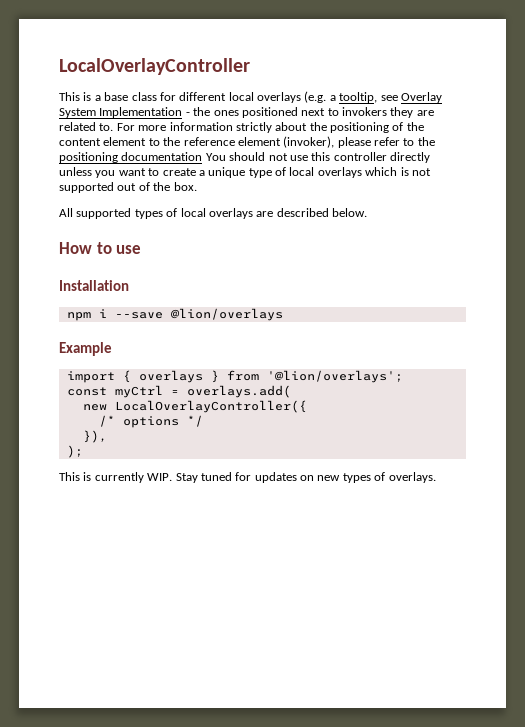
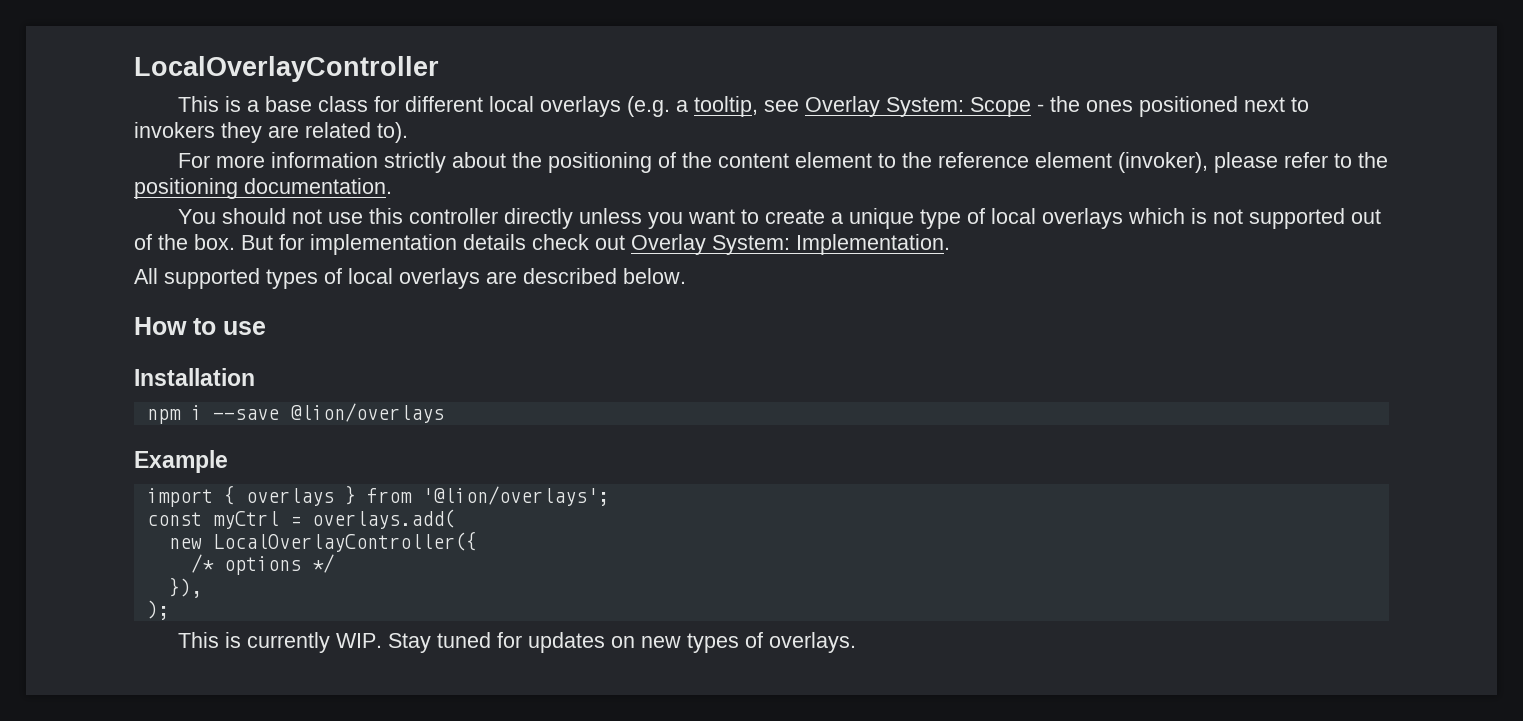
- This is a base class for different local overlays (e.g. a tooltip, see Overlay System Implementation - the ones positioned next to invokers they are related to. For more information strictly about the positioning of the content element to the reference element (invoker), please refer to the positioning documentation You should not use this controller directly unless you want to create a unique type of local overlays which is not supported out of the box.
+ This is a base class for different local overlays (e.g. a tooltip, see Overlay System: Scope - the ones positioned next to invokers they are related to).
+ For more information strictly about the positioning of the content element to the reference element (invoker), please refer to the positioning documentation.
+ You should not use this controller directly unless you want to create a unique type of local overlays which is not supported out of the box. But for implementation details check out Overlay System: Implementation.

